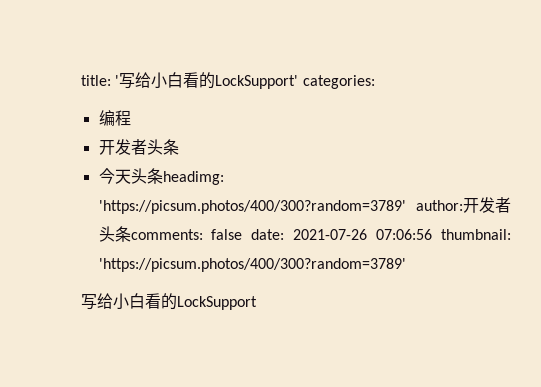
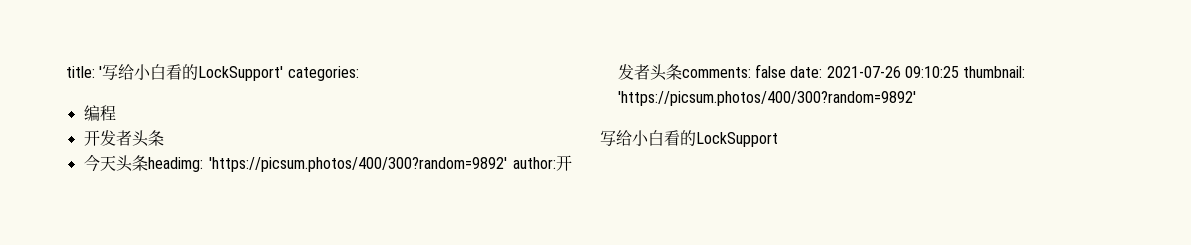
- 今天头条headimg: 'https://picsum.photos/400/300?random=3789' author:开发者头条comments: false date: 2021-07-26 07:06:56 thumbnail: 'https://picsum.photos/400/300?random=3789'
+ 今天头条headimg: 'https://picsum.photos/400/300?random=9892' author:开发者头条comments: false date: 2021-07-26 09:10:25 thumbnail: 'https://picsum.photos/400/300?random=9892'

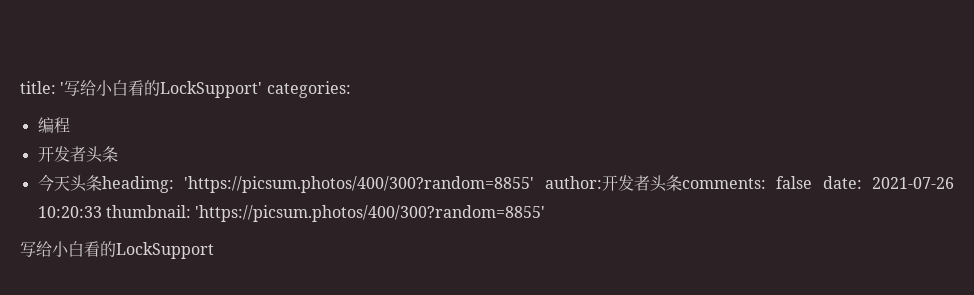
- 今天头条headimg: 'https://picsum.photos/400/300?random=9892' author:开发者头条comments: false date: 2021-07-26 09:10:25 thumbnail: 'https://picsum.photos/400/300?random=9892'
+ 今天头条headimg: 'https://picsum.photos/400/300?random=8855' author:开发者头条comments: false date: 2021-07-26 10:20:33 thumbnail: 'https://picsum.photos/400/300?random=8855'

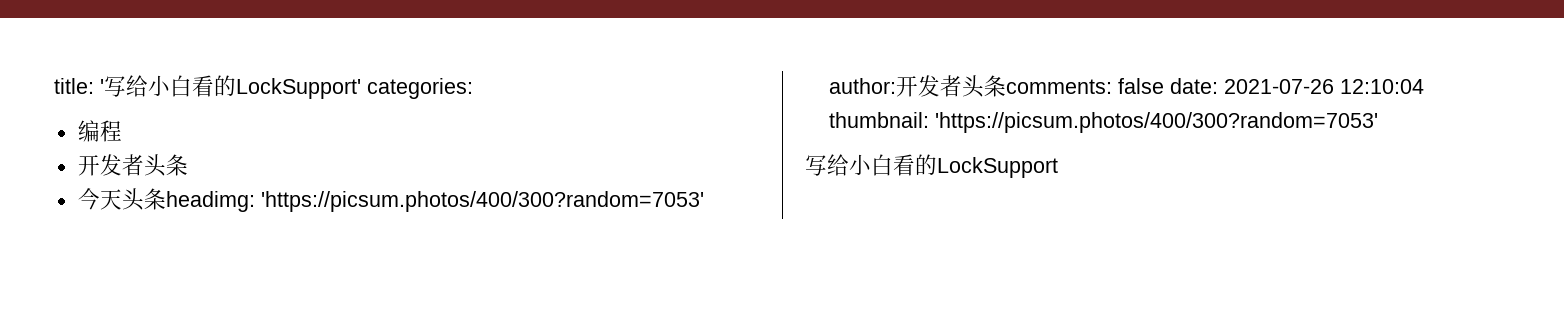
- 今天头条headimg: 'https://picsum.photos/400/300?random=8855' author:开发者头条comments: false date: 2021-07-26 10:20:33 thumbnail: 'https://picsum.photos/400/300?random=8855'
+ 今天头条headimg: 'https://picsum.photos/400/300?random=7053' author:开发者头条comments: false date: 2021-07-26 12:10:04 thumbnail: 'https://picsum.photos/400/300?random=7053'

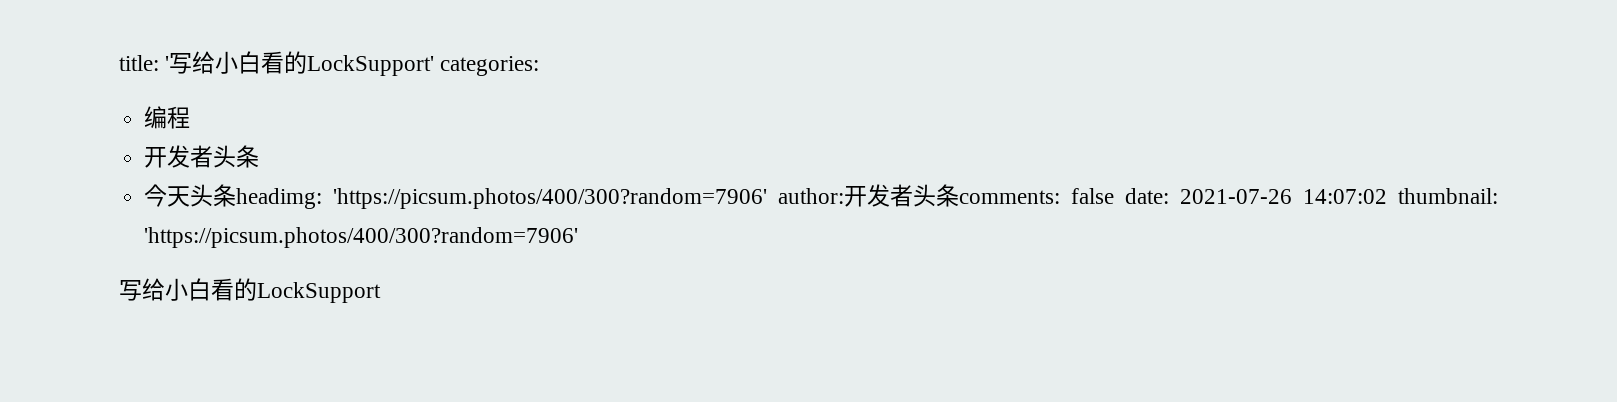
- 今天头条headimg: 'https://picsum.photos/400/300?random=7053' author:开发者头条comments: false date: 2021-07-26 12:10:04 thumbnail: 'https://picsum.photos/400/300?random=7053'
+ 今天头条headimg: 'https://picsum.photos/400/300?random=7906' author:开发者头条comments: false date: 2021-07-26 14:07:02 thumbnail: 'https://picsum.photos/400/300?random=7906'

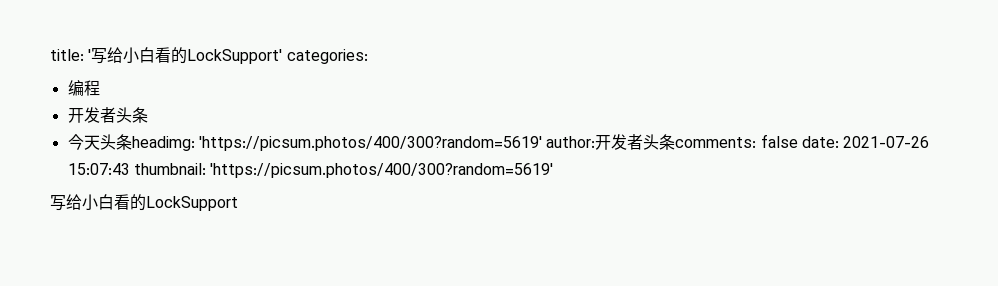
- 今天头条headimg: 'https://picsum.photos/400/300?random=7906' author:开发者头条comments: false date: 2021-07-26 14:07:02 thumbnail: 'https://picsum.photos/400/300?random=7906'
+ 今天头条headimg: 'https://picsum.photos/400/300?random=5619' author:开发者头条comments: false date: 2021-07-26 15:07:43 thumbnail: 'https://picsum.photos/400/300?random=5619'

